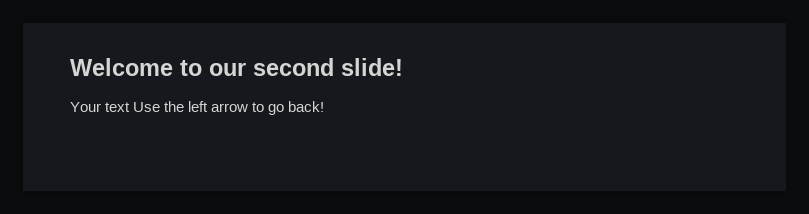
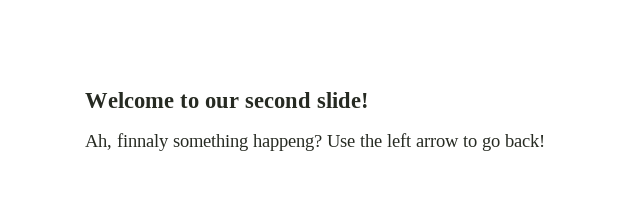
- Your text Use the left arrow to go back!
+ Ah, finnaly something happeng? Use the left arrow to go back!

